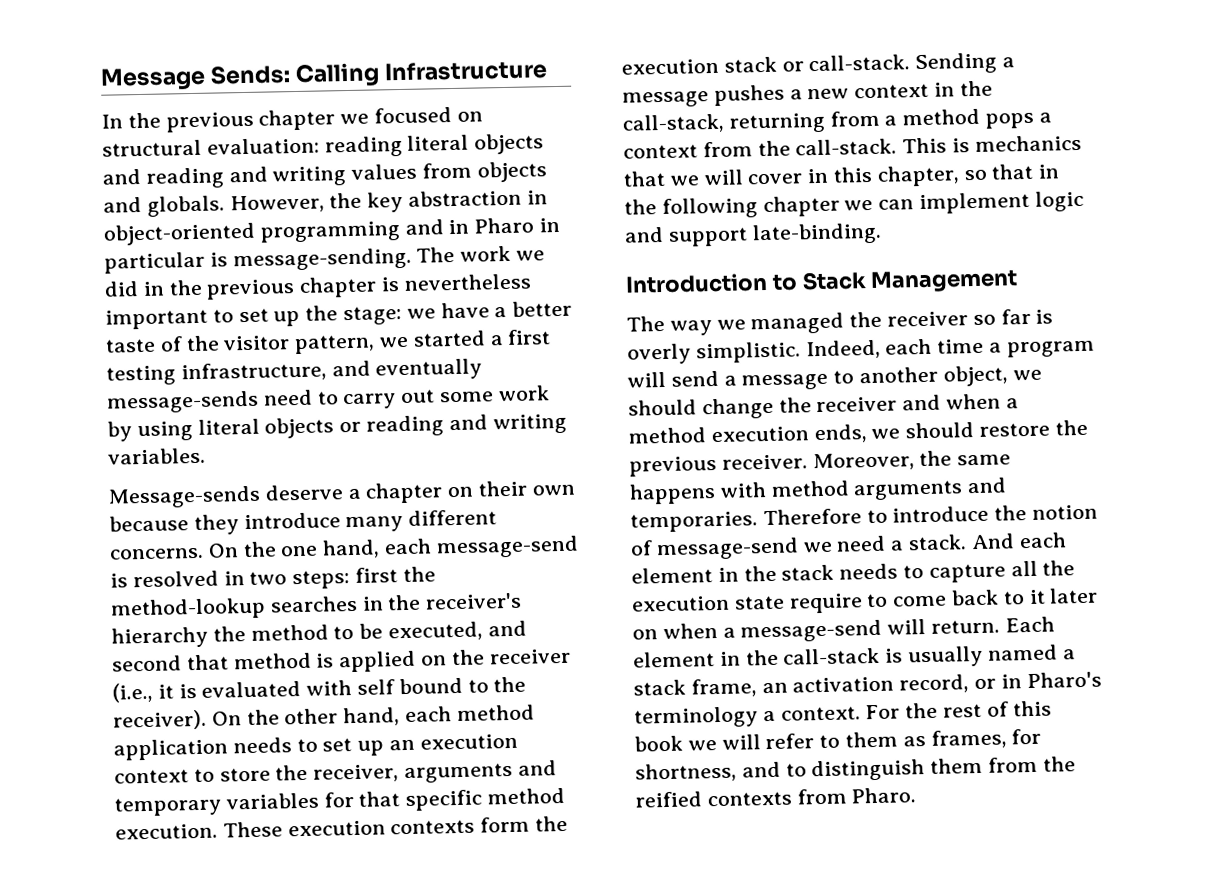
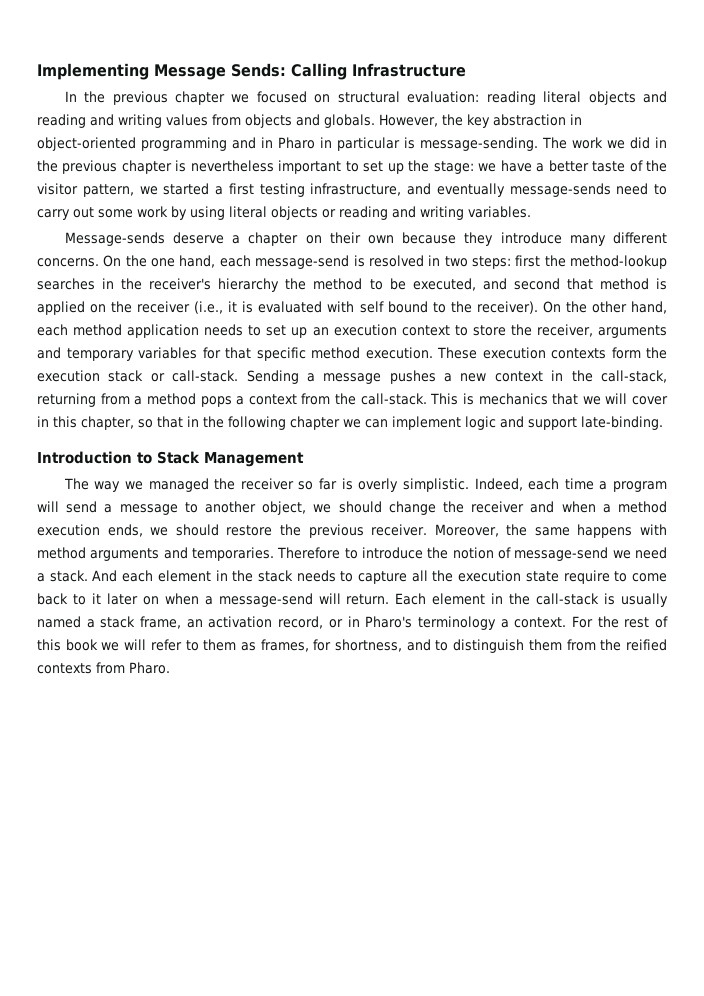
- Message Sends: Calling Infrastructure
+ Implementing Message Sends: Calling Infrastructure

